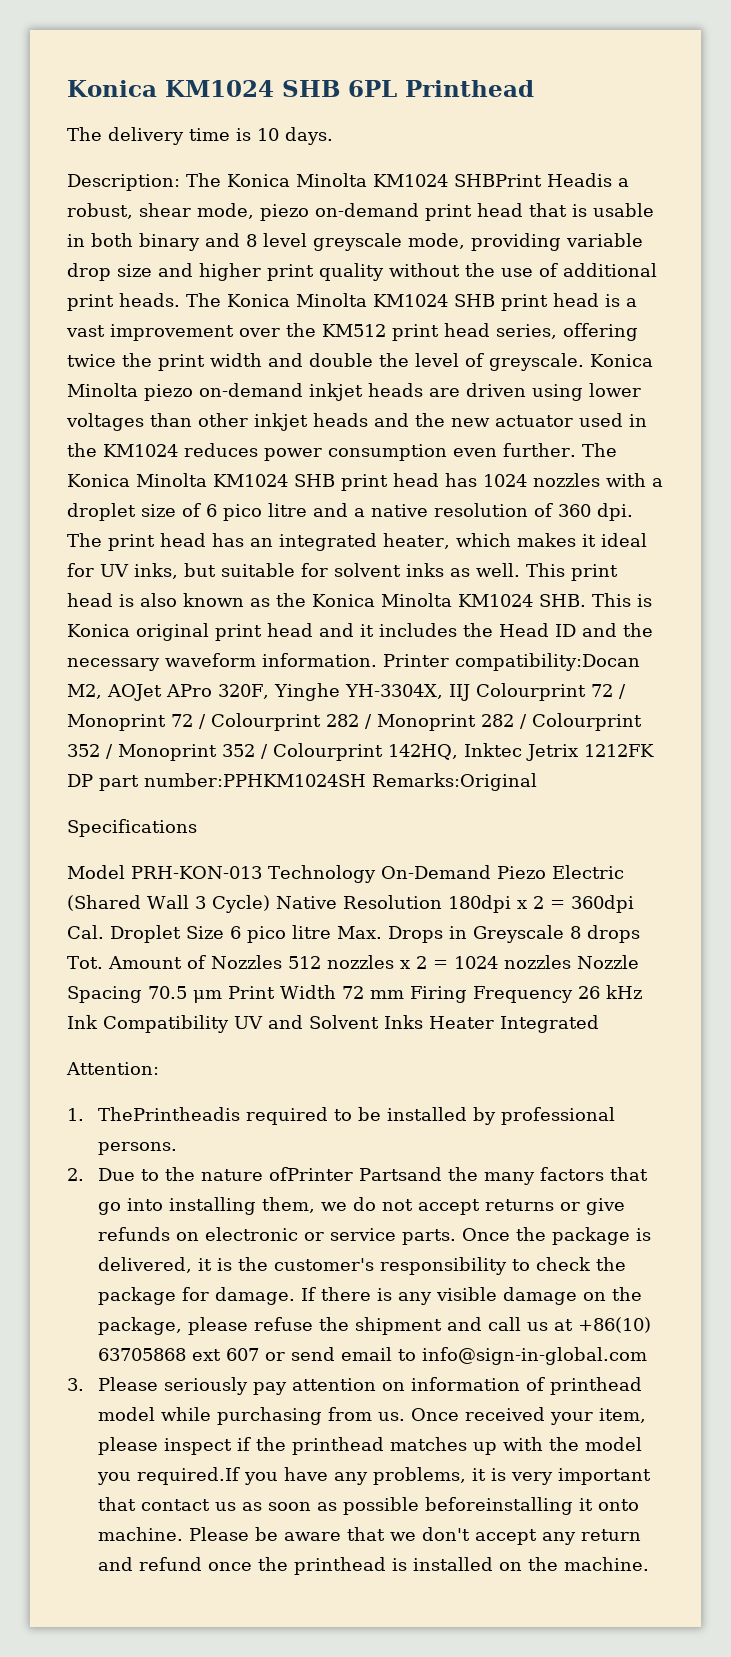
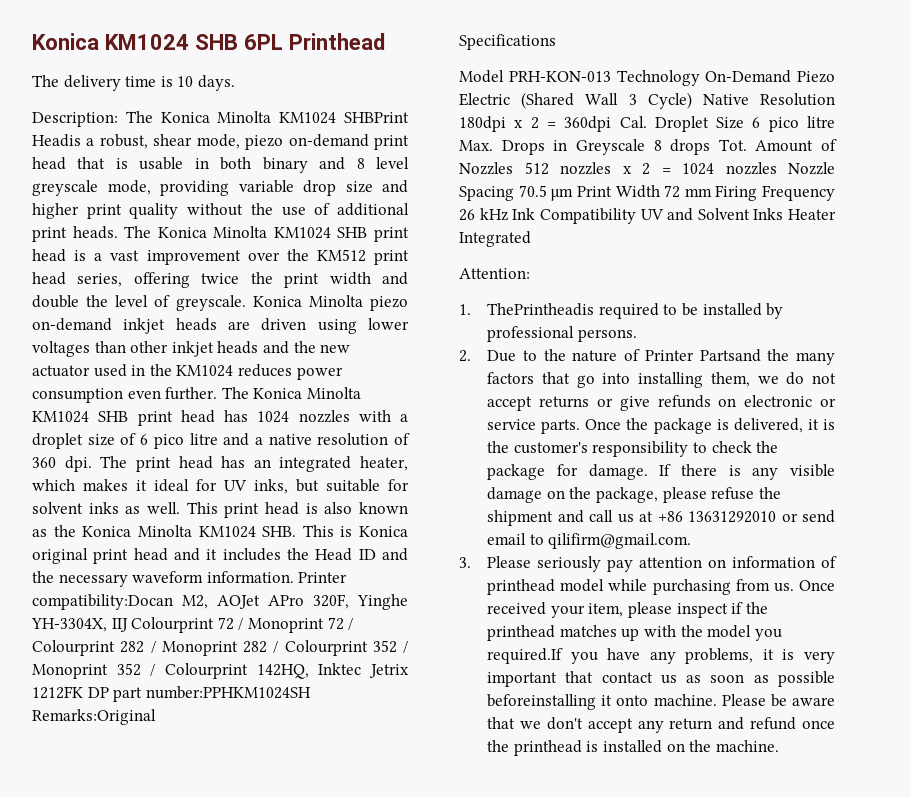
- 2. Due to the nature ofPrinter Partsand the many factors that go into installing them, we do not accept returns or give refunds on electronic or service parts.
+ 2. Due to the nature of Printer Partsand the many factors that go into installing them, we do not accept returns or give refunds on electronic or service parts.
- If there is any visible damage on the package, please refuse the shipment and call us at +86(10) 63705868 ext 607 or send email to info@sign-in-global.com
+ If there is any visible damage on the package, please refuse the shipment and call us at +86 13631292010 or send email to qilifirm@gmail.com.

